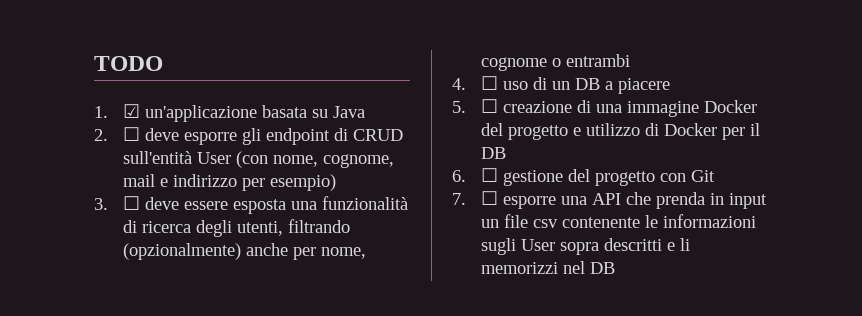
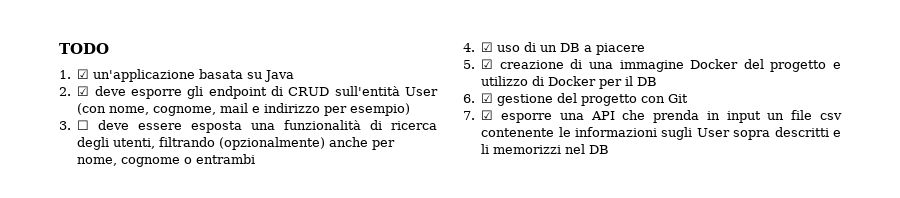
- 2. ☐ deve esporre gli endpoint di CRUD sull'entità User (con nome, cognome, mail e indirizzo per esempio)
+ 2. ☑ deve esporre gli endpoint di CRUD sull'entità User (con nome, cognome, mail e indirizzo per esempio)
- 4. ☐ uso di un DB a piacere
+ 4. ☑ uso di un DB a piacere
- 5. ☐ creazione di una immagine Docker del progetto e utilizzo di Docker per il DB
+ 5. ☑ creazione di una immagine Docker del progetto e utilizzo di Docker per il DB
- 6. ☐ gestione del progetto con Git
+ 6. ☑ gestione del progetto con Git
- 7. ☐ esporre una API che prenda in input un file csv contenente le informazioni sugli User sopra descritti e li memorizzi nel DB
+ 7. ☑ esporre una API che prenda in input un file csv contenente le informazioni sugli User sopra descritti e li memorizzi nel DB

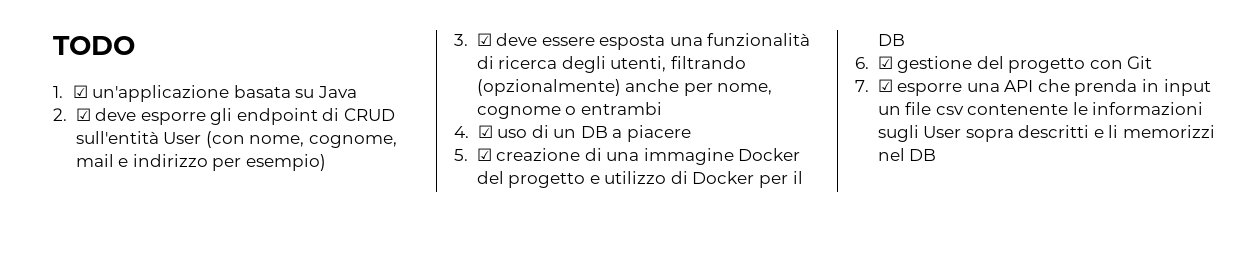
- 3. ☐ deve essere esposta una funzionalità di ricerca degli utenti, filtrando (opzionalmente) anche per nome, cognome o entrambi
+ 3. ☑ deve essere esposta una funzionalità di ricerca degli utenti, filtrando (opzionalmente) anche per nome, cognome o entrambi

